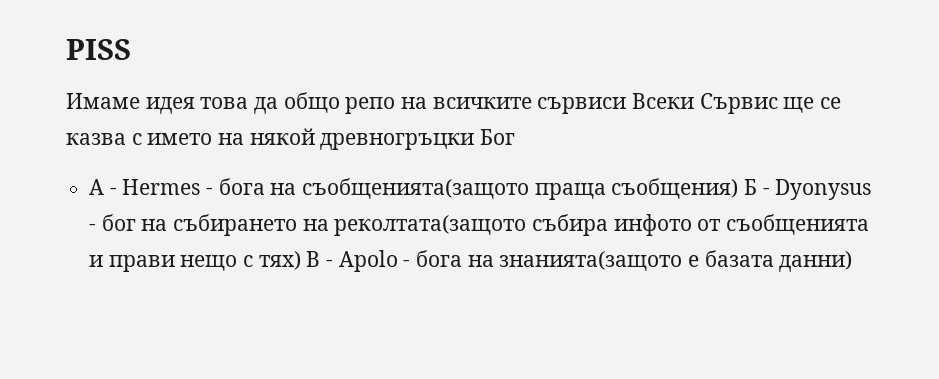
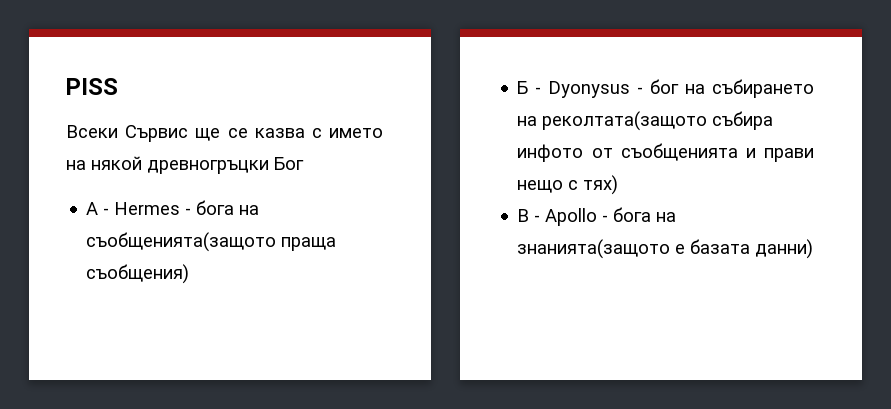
- Имаме идея това да общо репо на всичките сървиси Всеки Сървис ще се казва с името на някой древногръцки Бог
+ Всеки Сървис ще се казва с името на някой древногръцки Бог
- A - Hermes - бога на съобщенията(защото праща съобщения) Б - Dyonysus - бог на събирането на реколтата(защото събира инфото от съобщенията и прави нещо с тях) В - Apolo - бога на знанията(защото е базата данни)
+ A - Hermes - бога на съобщенията(защото праща съобщения)
+ Б - Dyonysus - бог на събирането на реколтата(защото събира инфото от съобщенията и прави нещо с тях)
+ В - Apollo - бога на знанията(защото е базата данни)

